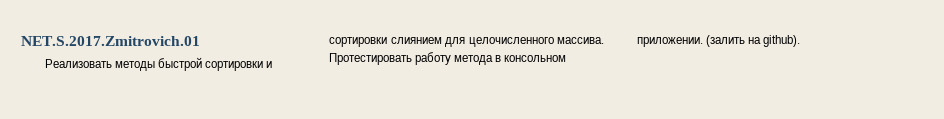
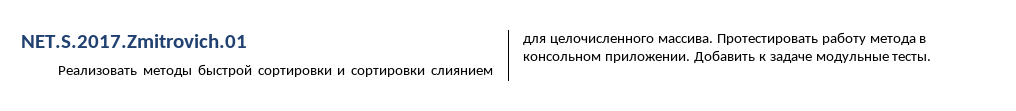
- (залить на github).
+ Добавить к задаче модульные тесты.

